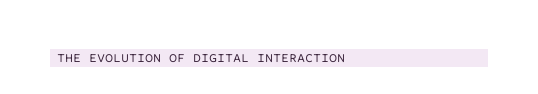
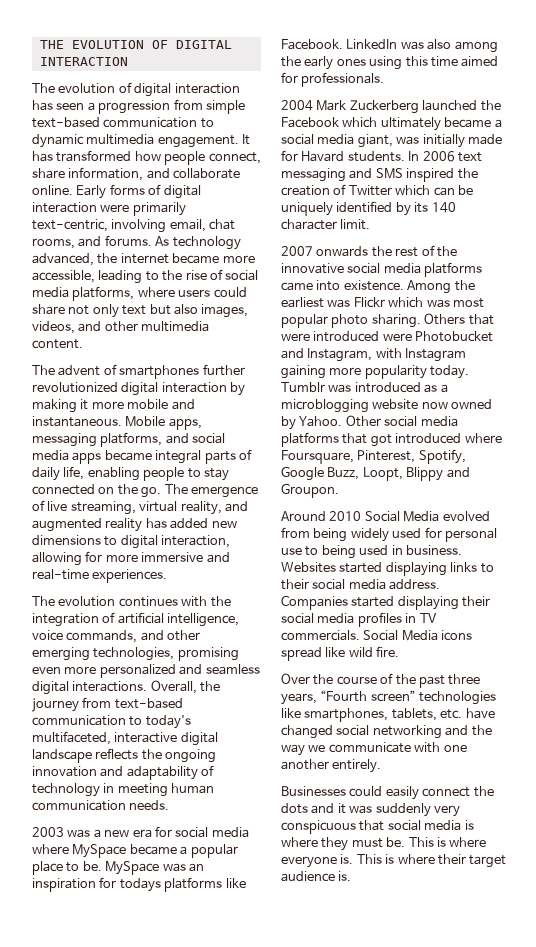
+ The evolution of digital interaction has seen a progression from simple text-based communication to dynamic multimedia engagement. It has transformed how people connect, share information, and collaborate online. Early forms of digital interaction were primarily text-centric, involving email, chat rooms, and forums. As technology advanced, the internet became more accessible, leading to the rise of social media platforms, where users could share not only text but also images, videos, and other multimedia content.
+ The advent of smartphones further revolutionized digital interaction by making it more mobile and instantaneous. Mobile apps, messaging platforms, and social media apps became integral parts of daily life, enabling people to stay connected on the go. The emergence of live streaming, virtual reality, and augmented reality has added new dimensions to digital interaction, allowing for more immersive and real-time experiences.
+ The evolution continues with the integration of artificial intelligence, voice commands, and other emerging technologies, promising even more personalized and seamless digital interactions. Overall, the journey from text-based communication to today's multifaceted, interactive digital landscape reflects the ongoing innovation and adaptability of technology in meeting human communication needs.
+ 2003 was a new era for social media where MySpace became a popular place to be. MySpace was an inspiration for todays platforms like Facebook. LinkedIn was also among the early ones using this time aimed for professionals.
+ 2004 Mark Zuckerberg launched the Facebook which ultimately became a social media giant, was initially made for Havard students. In 2006 text messaging and SMS inspired the creation of Twitter which can be uniquely identified by its 140 character limit.
+ 2007 onwards the rest of the innovative social media platforms came into existence. Among the earliest was Flickr which was most popular photo sharing. Others that were introduced were Photobucket and Instagram, with Instagram gaining more popularity today. Tumblr was introduced as a microblogging website now owned by Yahoo. Other social media platforms that got introduced where Foursquare, Pinterest, Spotify, Google Buzz, Loopt, Blippy and Groupon.
+ Around 2010 Social Media evolved from being widely used for personal use to being used in business. Websites started displaying links to their social media address. Companies started displaying their social media profiles in TV commercials. Social Media icons spread like wild fire.
+ Over the course of the past three years, “Fourth screen” technologies like smartphones, tablets, etc. have changed social networking and the way we communicate with one another entirely.
+ Businesses could easily connect the dots and it was suddenly very conspicuous that social media is where they must be. This is where everyone is. This is where their target audience is.

